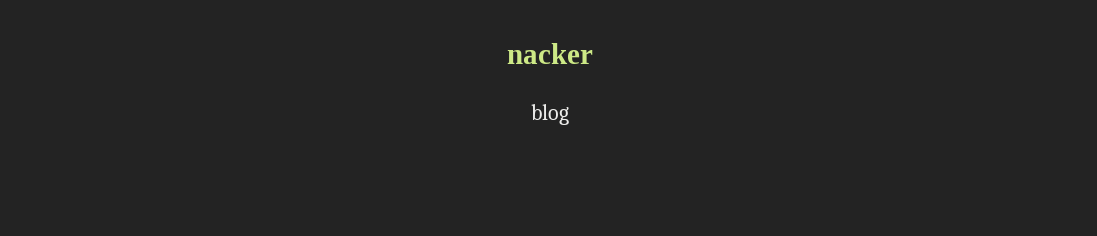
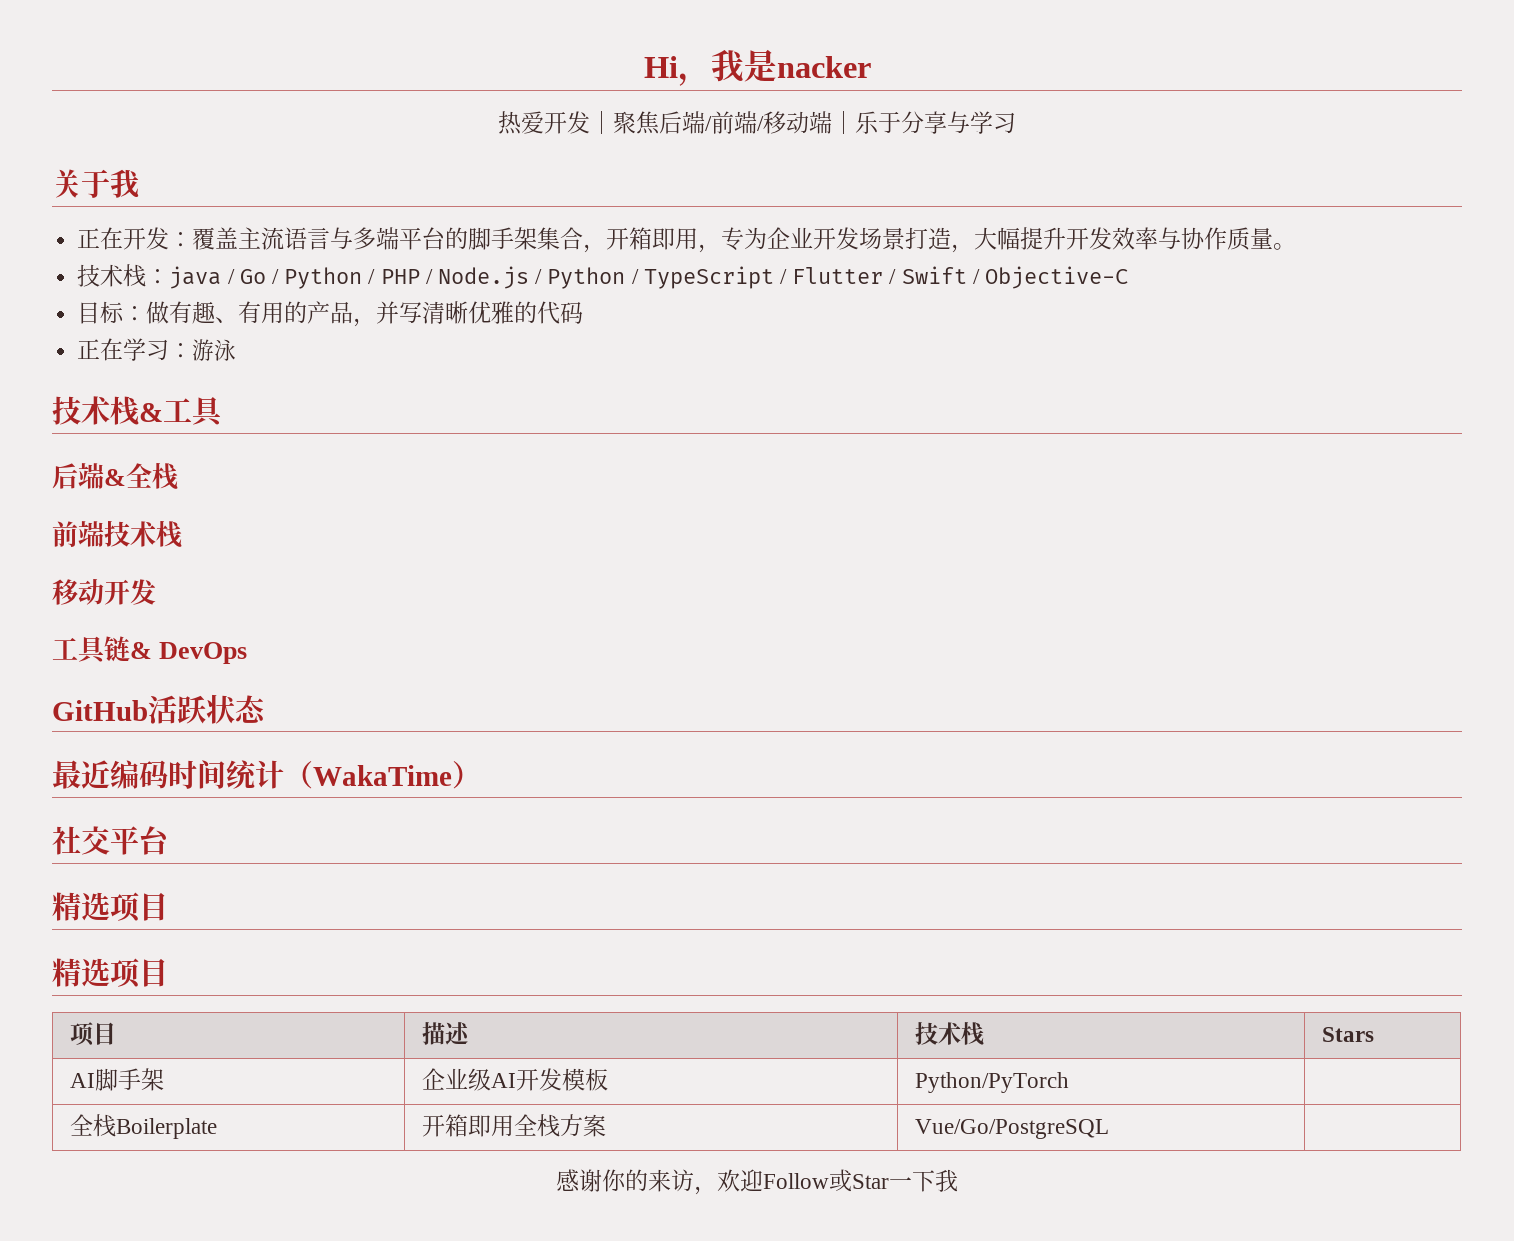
- nacker
+ Hi，我是nacker
- blog
+ 热爱开发｜聚焦后端/前端/移动端｜乐于分享与学习
+ 关于我
+ 正在开发：覆盖主流语言与多端平台的脚手架集合，开箱即用，专为企业开发场景打造，大幅提升开发效率与协作质量。
+ 技术栈：java / Go / Python / PHP / Node.js / Python / TypeScript / Flutter / Swift / Objective-C
+ 目标：做有趣、有用的产品，并写清晰优雅的代码
+ 正在学习：游泳
+ 技术栈&工具
+ 后端&全栈
+ 前端技术栈
+ 移动开发
+ 工具链& DevOps
+ GitHub活跃状态
+ 最近编码时间统计（WakaTime）
+ 社交平台
+ 精选项目
+ 精选项目
+ 项目 | 描述 | 技术栈 | Stars
+ AI脚手架 | 企业级AI开发模板 | Python/PyTorch |
+ 全栈Boilerplate | 开箱即用全栈方案 | Vue/Go/PostgreSQL |
+ 感谢你的来访，欢迎Follow或Star一下我

